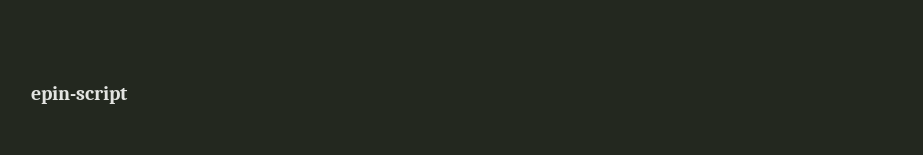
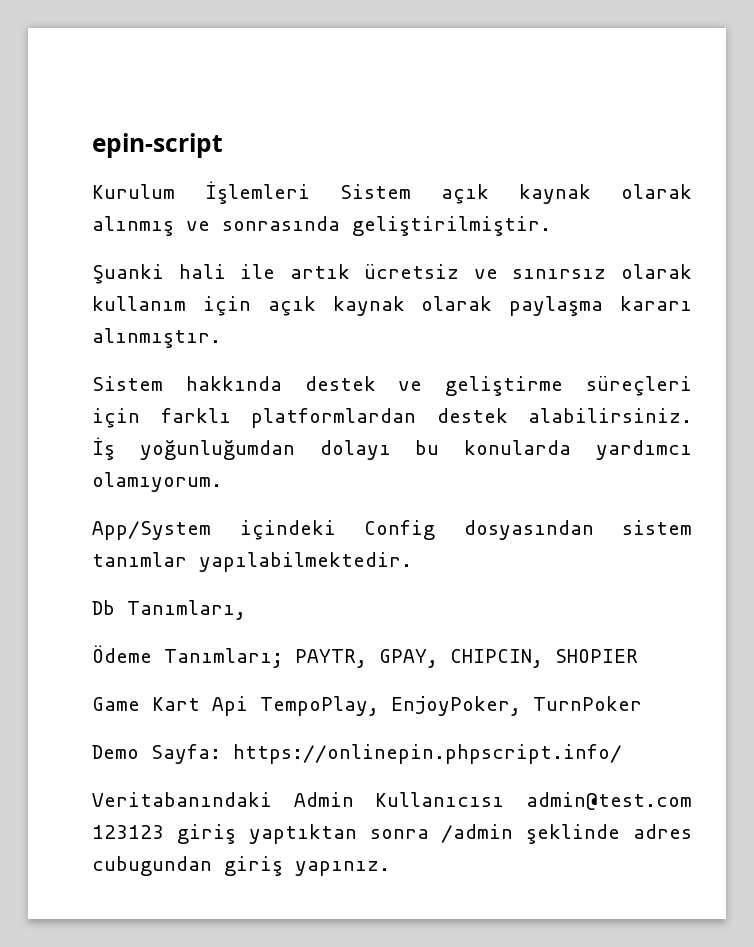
+ Kurulum İşlemleri Sistem açık kaynak olarak alınmış ve sonrasında geliştirilmiştir.
+ Şuanki hali ile artık ücretsiz ve sınırsız olarak kullanım için açık kaynak olarak paylaşma kararı alınmıştır.
+ Sistem hakkında destek ve geliştirme süreçleri için farklı platformlardan destek alabilirsiniz. İş yoğunluğumdan dolayı bu konularda yardımcı olamıyorum.
+ App/System içindeki Config dosyasından sistem tanımlar yapılabilmektedir.
+ Db Tanımları,
+ Ödeme Tanımları; PAYTR, GPAY, CHIPCIN, SHOPIER
+ Game Kart Api TempoPlay, EnjoyPoker, TurnPoker
+ Demo Sayfa: https://onlinepin.phpscript.info/
+ Veritabanındaki Admin Kullanıcısı admin@test.com 123123 giriş yaptıktan sonra /admin şeklinde adres cubugundan giriş yapınız.

